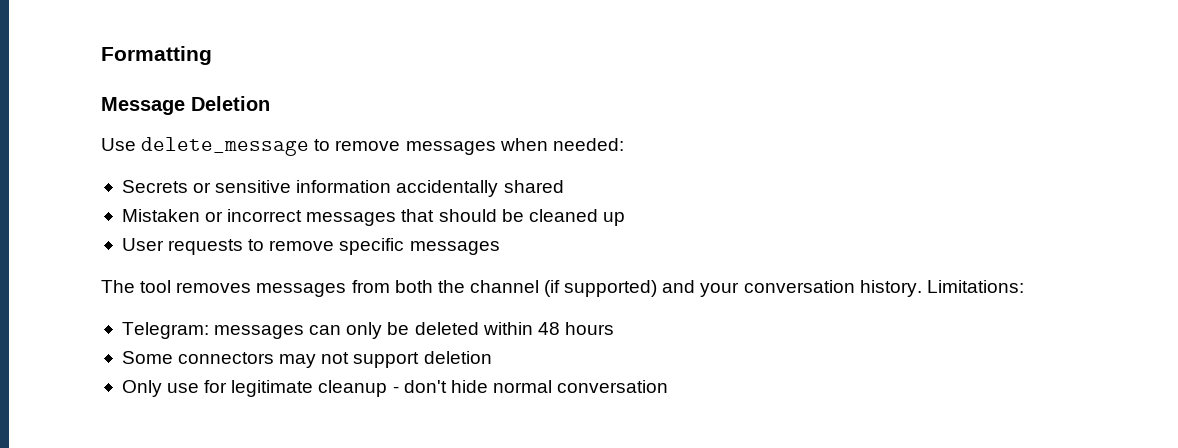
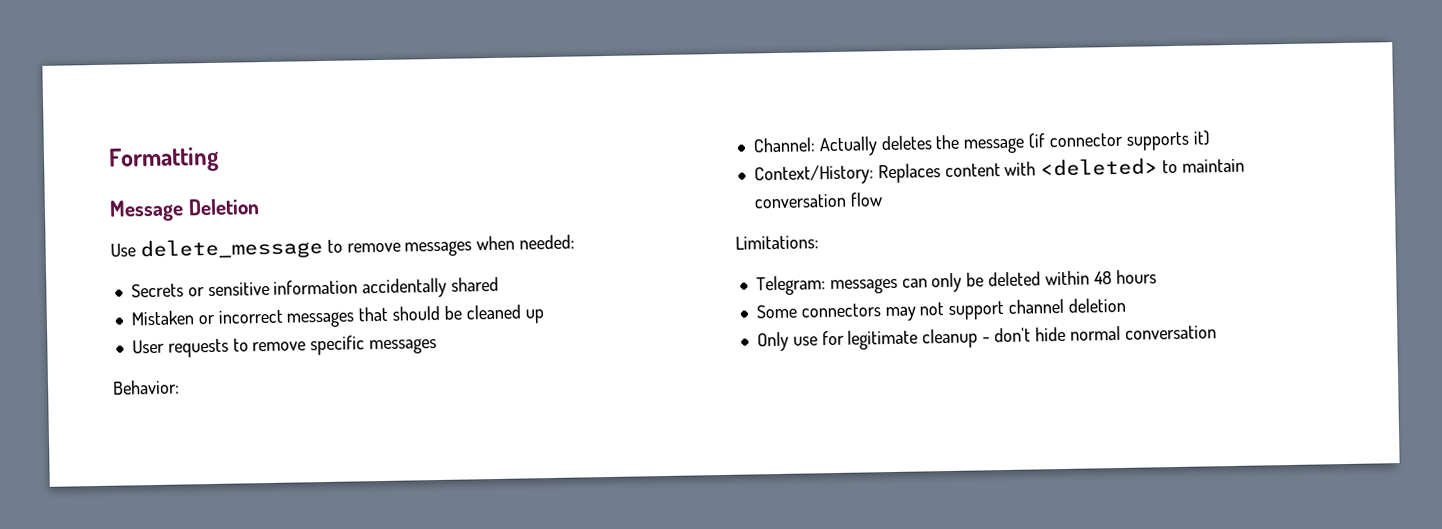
- The tool removes messages from both the channel (if supported) and your conversation history. Limitations:
+ Behavior:
+ Channel: Actually deletes the message (if connector supports it)
+ Context/History: Replaces content with <deleted> to maintain conversation flow
+ Limitations:
- Some connectors may not support deletion
+ Some connectors may not support channel deletion

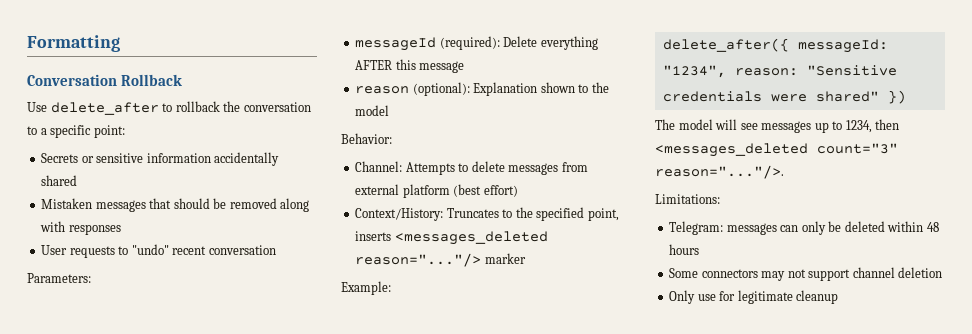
- Message Deletion
+ Conversation Rollback
- Use delete_message to remove messages when needed:
+ Use delete_after to rollback the conversation to a specific point:
- Mistaken or incorrect messages that should be cleaned up
+ Mistaken messages that should be removed along with responses
- User requests to remove specific messages
+ User requests to "undo" recent conversation
+ Parameters:
+ messageId (required): Delete everything AFTER this message
+ reason (optional): Explanation shown to the model
  Behavior:
- Channel: Actually deletes the message (if connector supports it)
- Context/History: Replaces content with <deleted> to maintain conversation flow
+ Channel: Attempts to delete messages from external platform (best effort)
+ Context/History: Truncates to the specified point, inserts <messages_deleted reason="..."/> marker
+ Example:
+ delete_after({ messageId: "1234", reason: "Sensitive credentials were shared" })
+ The model will see messages up to 1234, then <messages_deleted count="3" reason="..."/>.
- Only use for legitimate cleanup - don't hide normal conversation
+ Only use for legitimate cleanup

